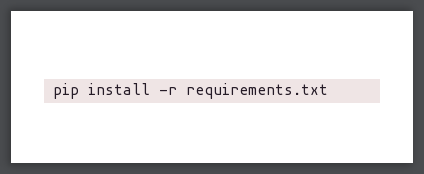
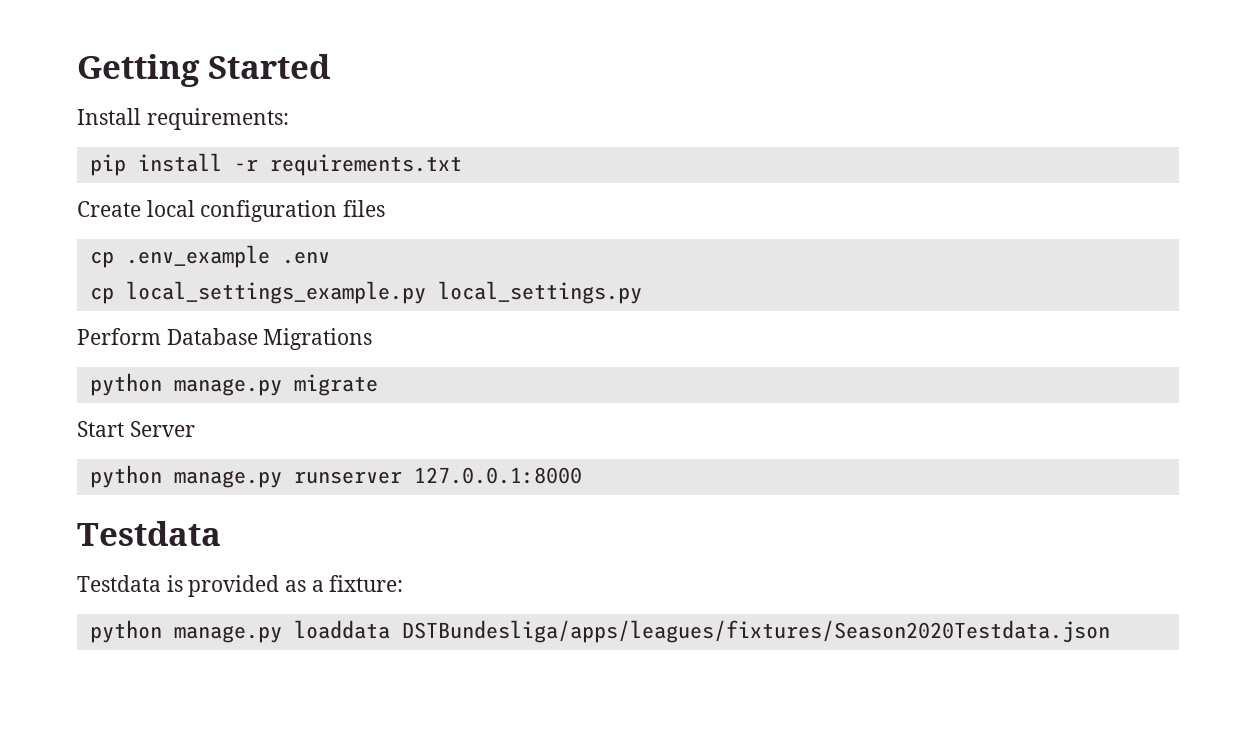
+ Getting Started
+ Install requirements:
+ Create local configuration files
+ cp .env_example .env
+ cp local_settings_example.py local_settings.py
+ Perform Database Migrations
+ python manage.py migrate
+ Start Server
+ python manage.py runserver 127.0.0.1:8000
+ Testdata
+ Testdata is provided as a fixture:
+ python manage.py loaddata DSTBundesliga/apps/leagues/fixtures/Season2020Testdata.json

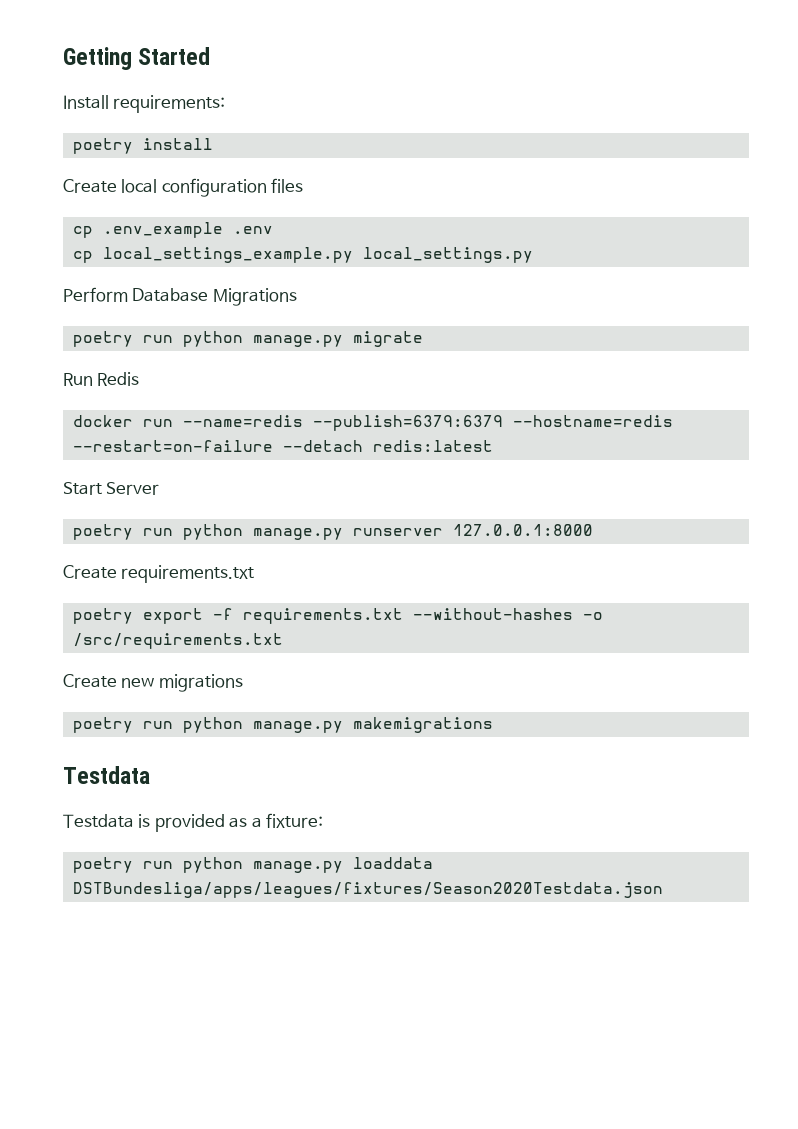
- pip install -r requirements.txt
+ poetry install
- python manage.py migrate
+ poetry run python manage.py migrate
+ Run Redis
+ docker run --name=redis --publish=6379:6379 --hostname=redis --restart=on-failure --detach redis:latest
- python manage.py runserver 127.0.0.1:8000
+ poetry run python manage.py runserver 127.0.0.1:8000
+ Create requirements.txt
+ poetry export -f requirements.txt --without-hashes -o /src/requirements.txt
+ Create new migrations
+ poetry run python manage.py makemigrations
- python manage.py loaddata DSTBundesliga/apps/leagues/fixtures/Season2020Testdata.json
+ poetry run python manage.py loaddata DSTBundesliga/apps/leagues/fixtures/Season2020Testdata.json

